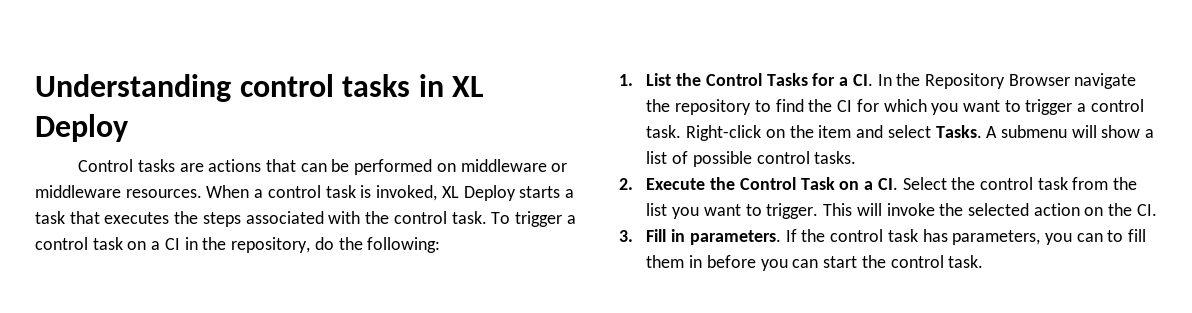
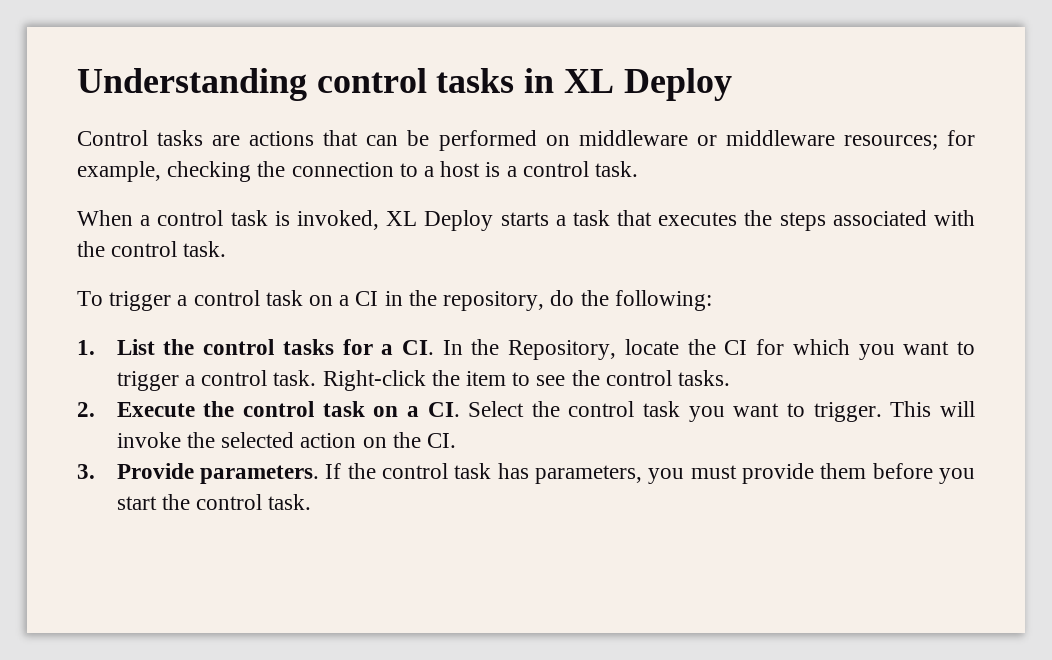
- Control tasks are actions that can be performed on middleware or middleware resources. When a control task is invoked, XL Deploy starts a task that executes the steps associated with the control task. To trigger a control task on a CI in the repository, do the following:
+ Control tasks are actions that can be performed on middleware or middleware resources; for example, checking the connection to a host is a control task.
+ When a control task is invoked, XL Deploy starts a task that executes the steps associated with the control task.
+ To trigger a control task on a CI in the repository, do the following:
- 1. List the Control Tasks for a CI. In the Repository Browser navigate the repository to find the CI for which you want to trigger a control task.
+ 1. List the control tasks for a CI. In the Repository, locate the CI for which you want to trigger a control task.
- Right-click on the item and select Tasks. A submenu will show a list of possible control tasks.
+ Right-click the item to see the control tasks.
- 2. Execute the Control Task on a CI. Select the control task from the list you want to trigger.
+ 2. Execute the control task on a CI. Select the control task you want to trigger.
- 3. Fill in parameters.
+ 3. Provide parameters.
- If the control task has parameters, you can to fill them in before you can start the control task.
+ If the control task has parameters, you must provide them before you start the control task.

